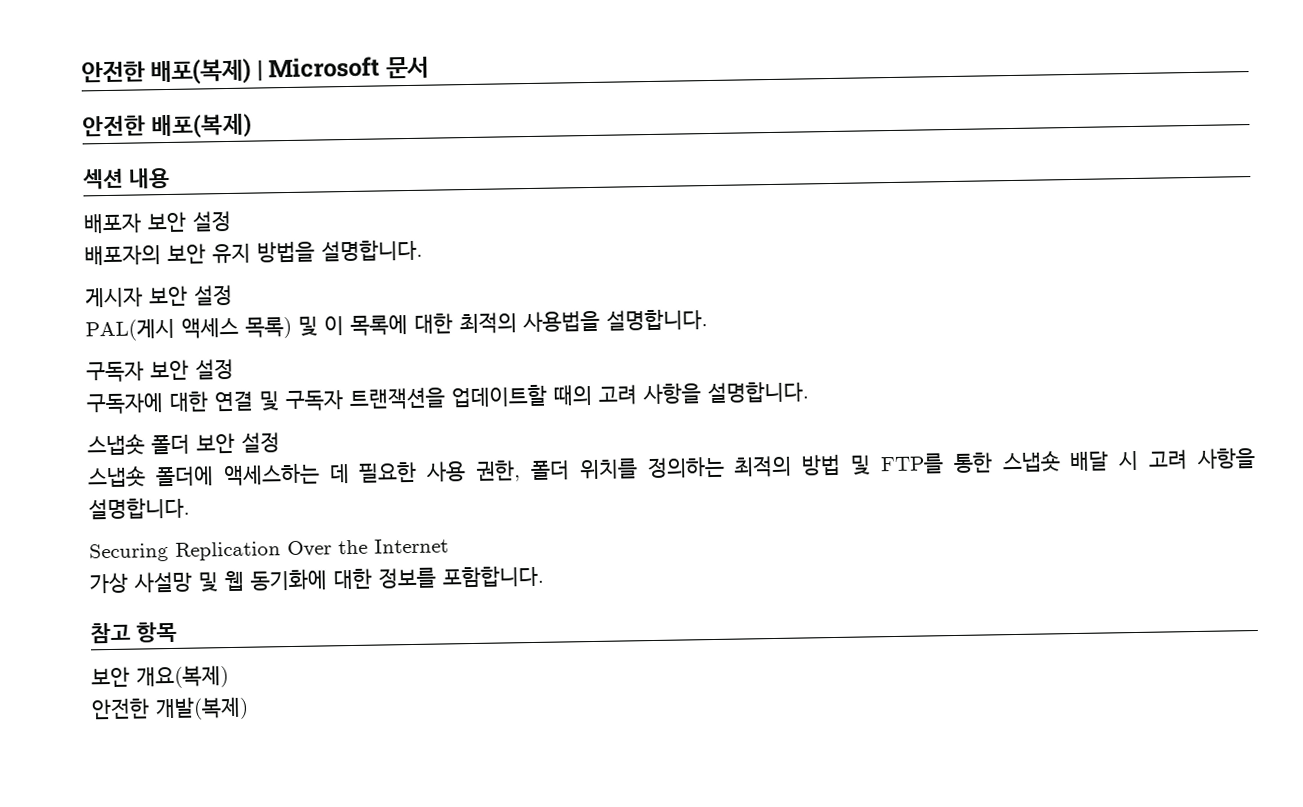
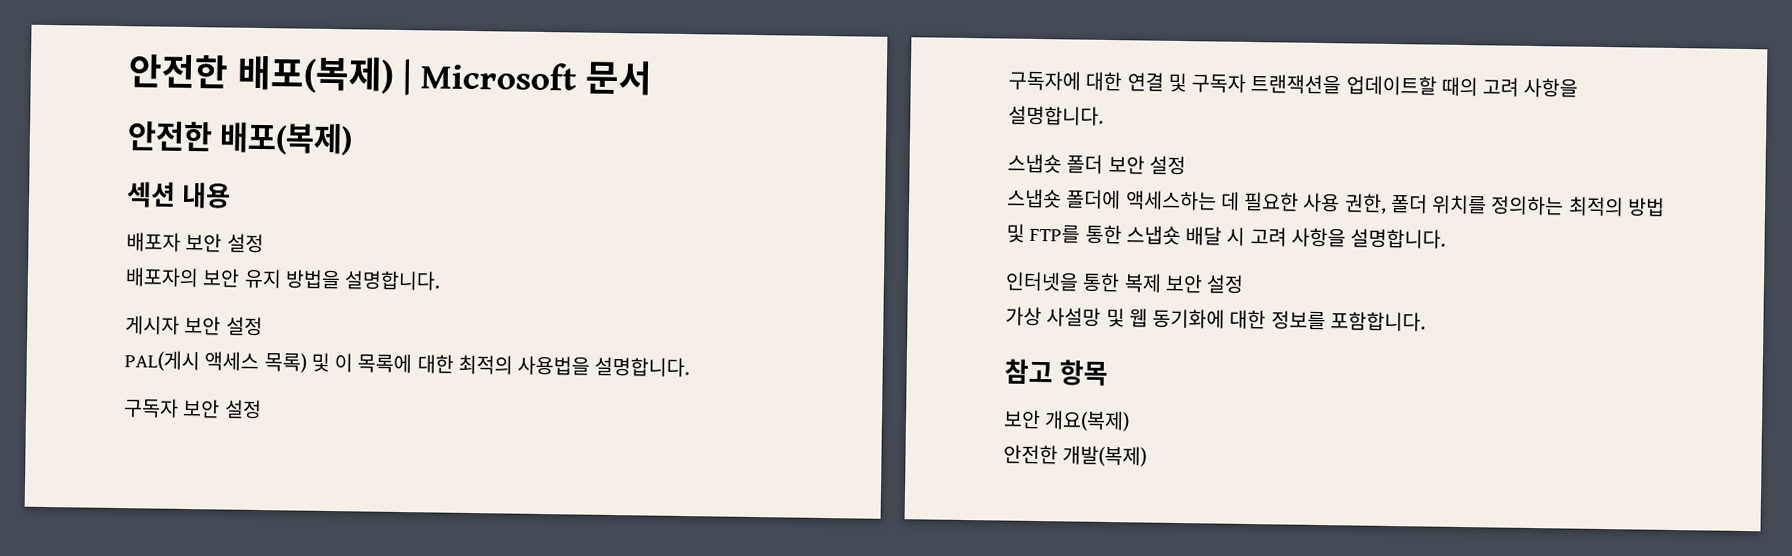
- Securing Replication Over the Internet
+ 인터넷을 통한 복제 보안 설정

